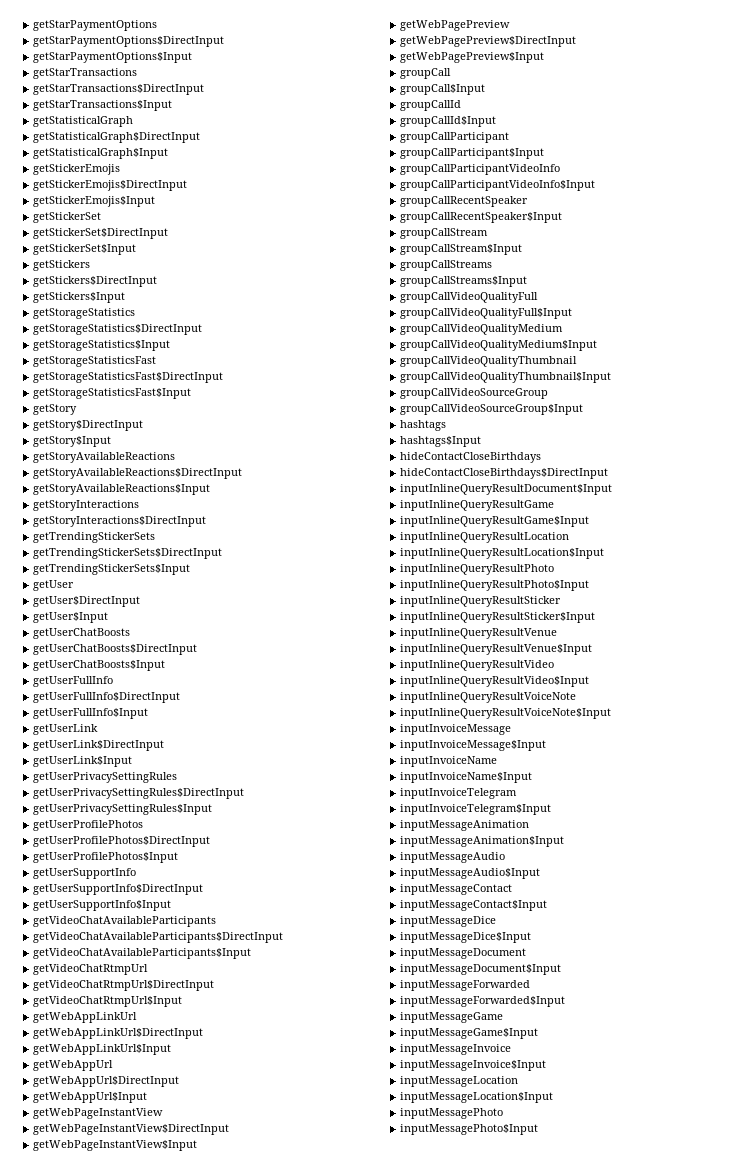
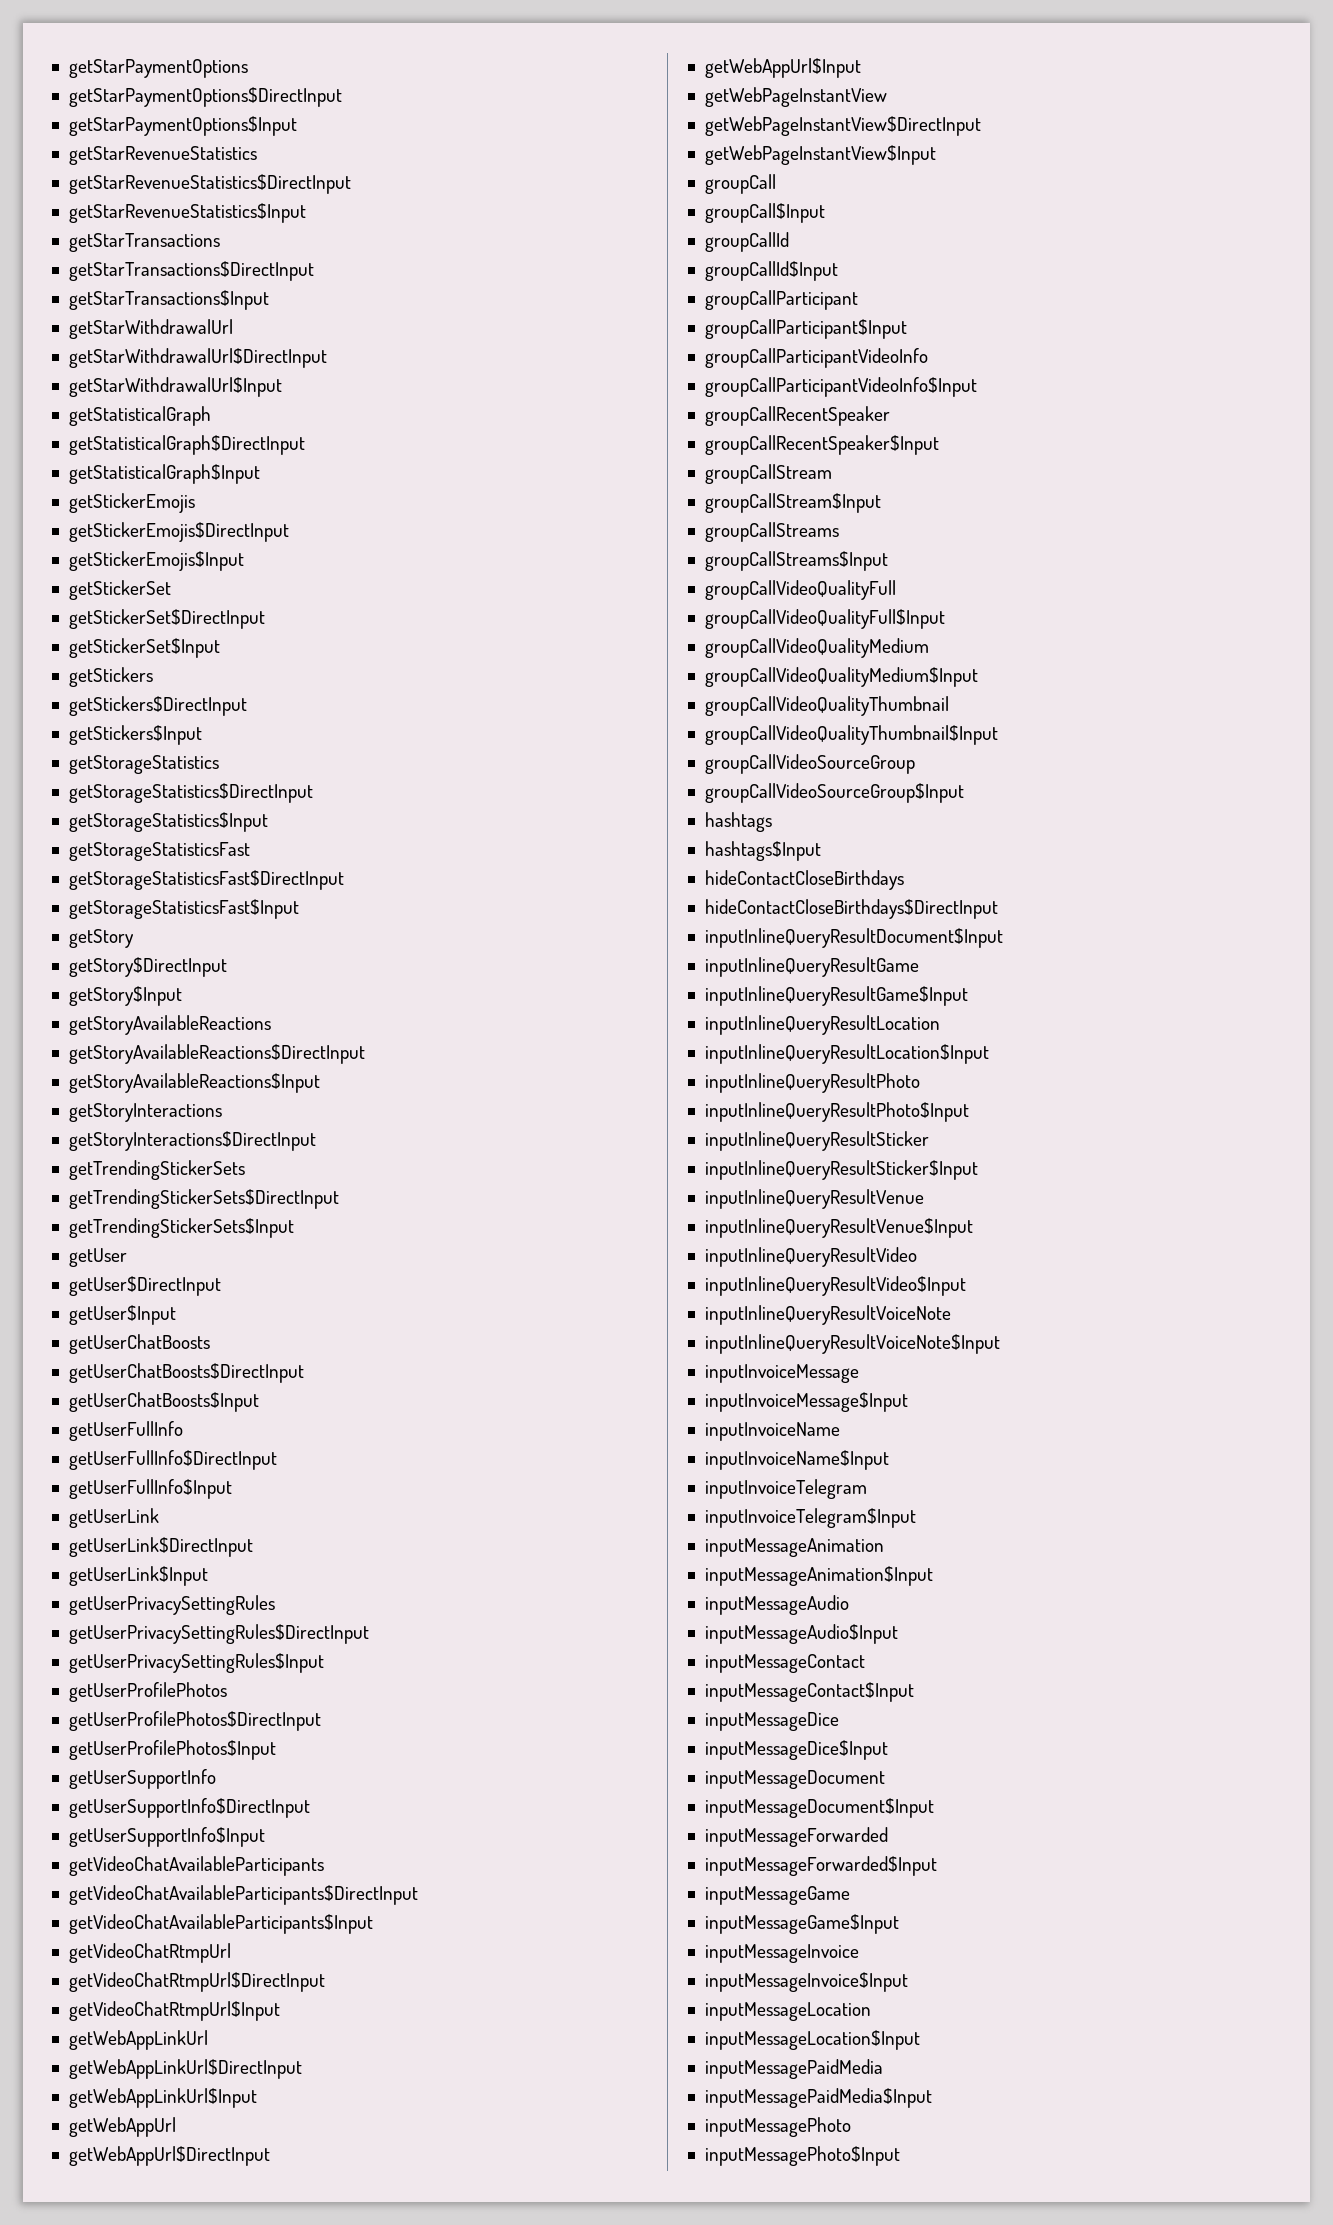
+ getStarRevenueStatistics
+ getStarRevenueStatistics$DirectInput
+ getStarRevenueStatistics$Input
+ getStarWithdrawalUrl
+ getStarWithdrawalUrl$DirectInput
+ getStarWithdrawalUrl$Input
- getWebPagePreview
- getWebPagePreview$DirectInput
- getWebPagePreview$Input
+ inputMessagePaidMedia
+ inputMessagePaidMedia$Input

